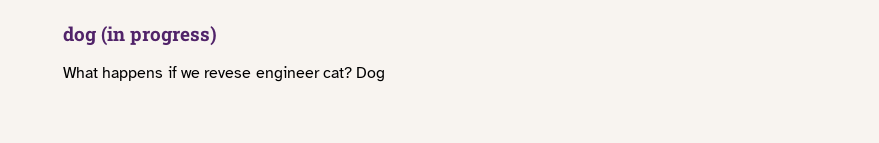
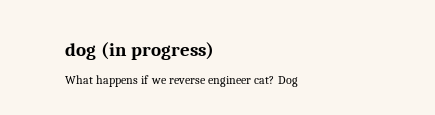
- What happens if we revese engineer cat?
+ What happens if we reverse engineer cat?

